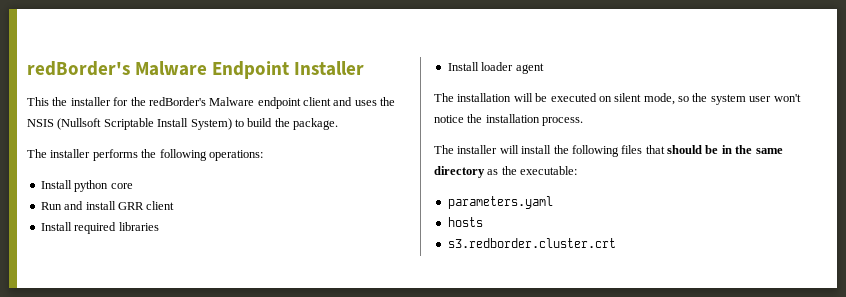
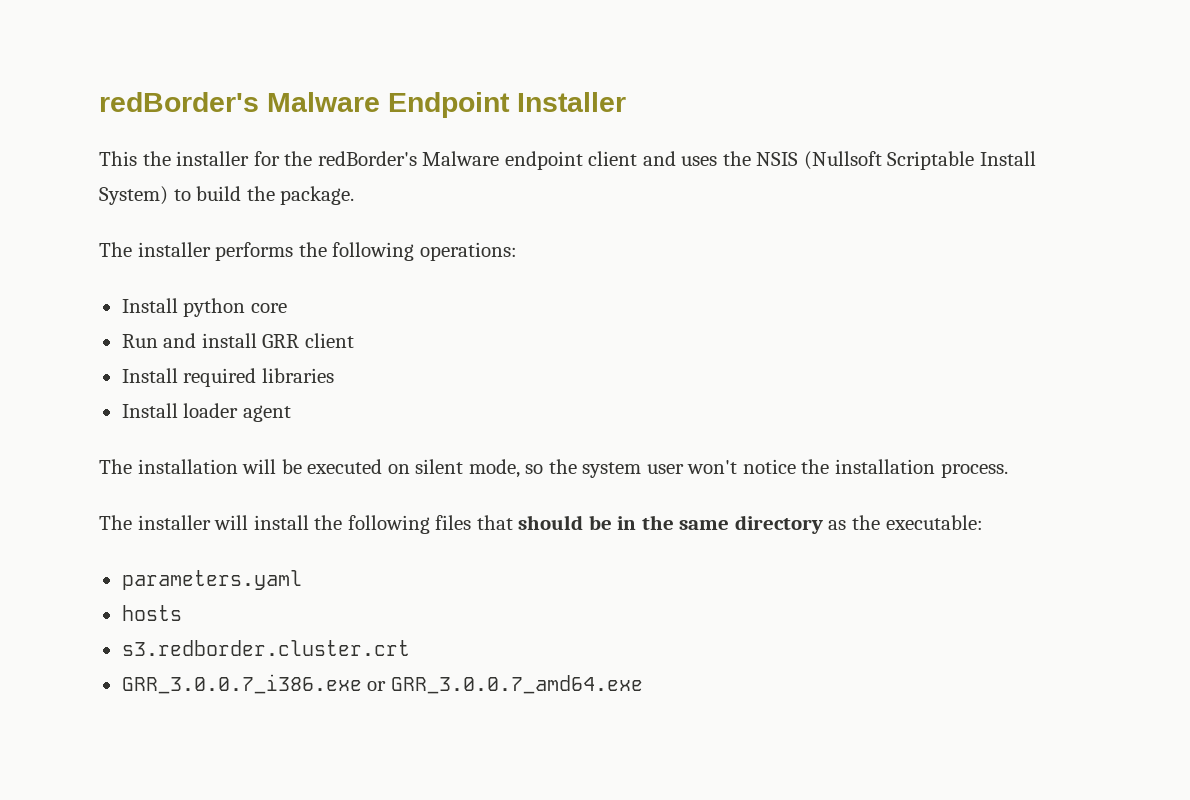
+ GRR_3.0.0.7_i386.exe or GRR_3.0.0.7_amd64.exe

